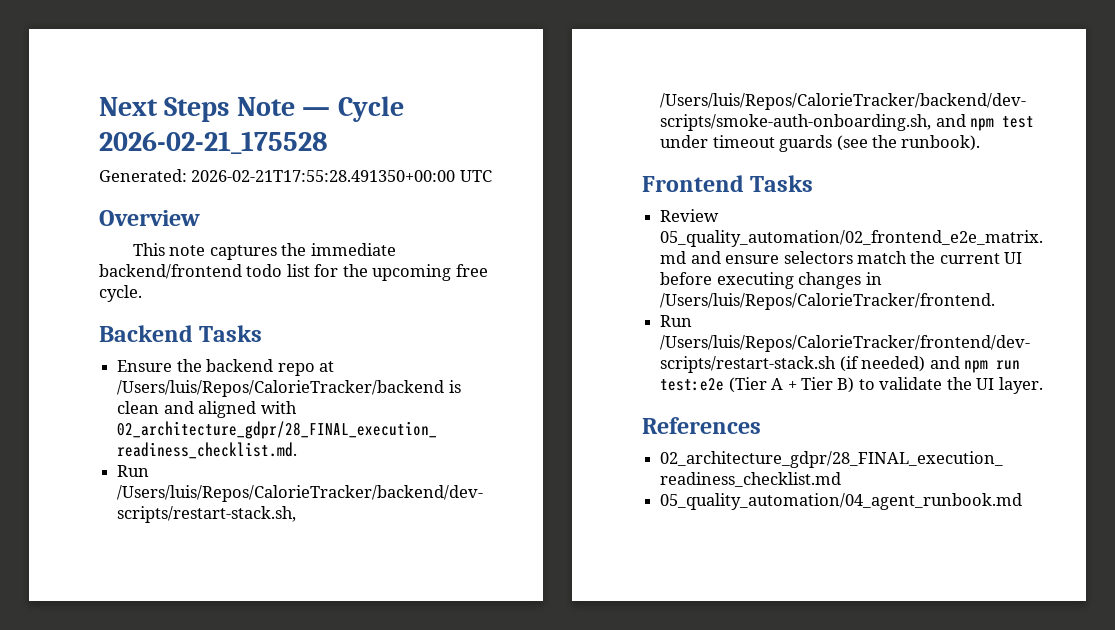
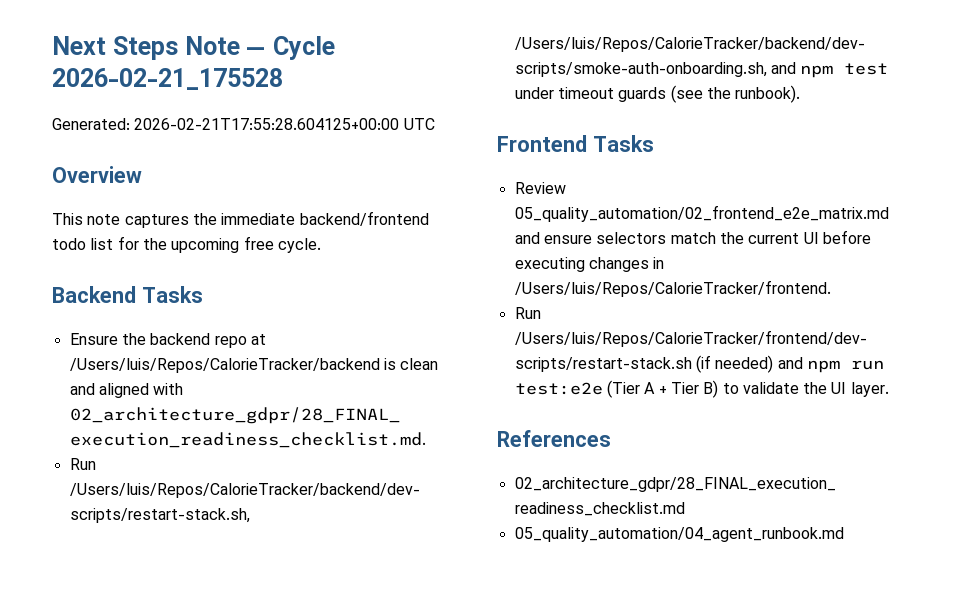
- Generated: 2026-02-21T17:55:28.491350+00:00 UTC
+ Generated: 2026-02-21T17:55:28.604125+00:00 UTC

